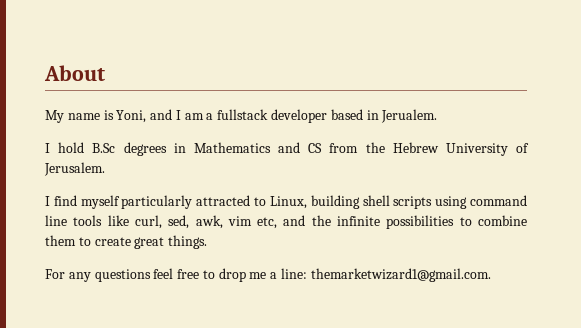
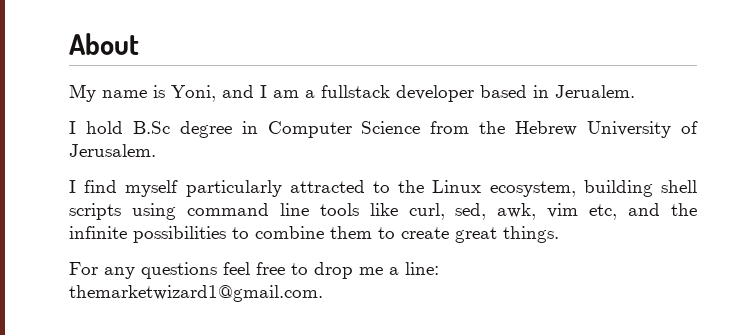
- I hold B.Sc degrees in Mathematics and CS from the Hebrew University of Jerusalem.
+ I hold B.Sc degree in Computer Science from the Hebrew University of Jerusalem.
- I find myself particularly attracted to Linux, building shell scripts using command line tools like curl, sed, awk, vim etc, and the infinite possibilities to combine them to create great things.
+ I find myself particularly attracted to the Linux ecosystem, building shell scripts using command line tools like curl, sed, awk, vim etc, and the infinite possibilities to combine them to create great things.

